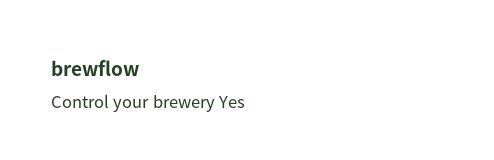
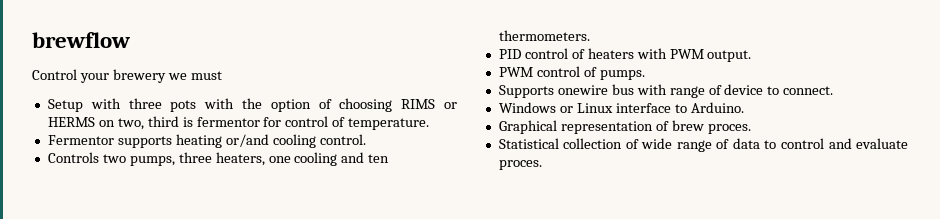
- Control your brewery Yes
+ Control your brewery we must
+ Setup with three pots with the option of choosing RIMS or HERMS on two, third is fermentor for control of temperature.
+ Fermentor supports heating or/and cooling control.
+ Controls two pumps, three heaters, one cooling and ten thermometers.
+ PID control of heaters with PWM output.
+ PWM control of pumps.
+ Supports onewire bus with range of device to connect.
+ Windows or Linux interface to Arduino.
+ Graphical representation of brew proces.
+ Statistical collection of wide range of data to control and evaluate proces.

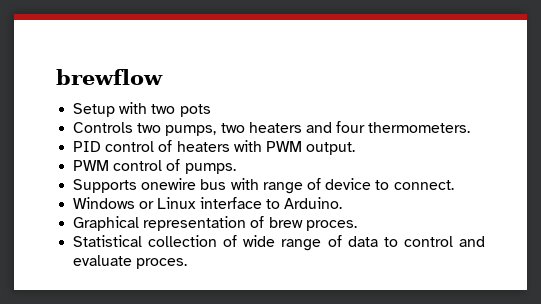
- Control your brewery we must
- Setup with three pots with the option of choosing RIMS or HERMS on two, third is fermentor for control of temperature.
- Fermentor supports heating or/and cooling control.
- Controls two pumps, three heaters, one cooling and ten thermometers.
+ Setup with two pots
+ Controls two pumps, two heaters and four thermometers.

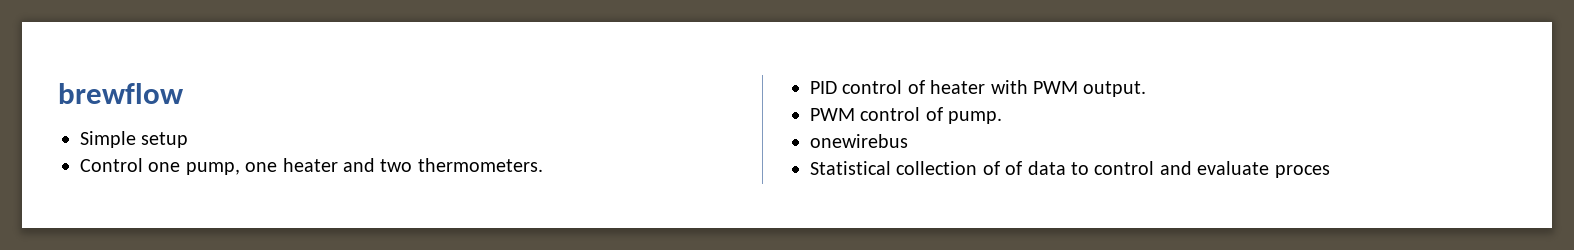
- Setup with two pots
- Controls two pumps, two heaters and four thermometers.
+ Simple setup
+ Control one pump, one heater and two thermometers.
- PID control of heaters with PWM output.
+ PID control of heater with PWM output.
- PWM control of pumps.
- Supports onewire bus with range of device to connect.
- Windows or Linux interface to Arduino.
- Graphical representation of brew proces.
+ PWM control of pump.
+ onewirebus
- Statistical collection of wide range of data to control and evaluate proces.
+ Statistical collection of of data to control and evaluate proces

